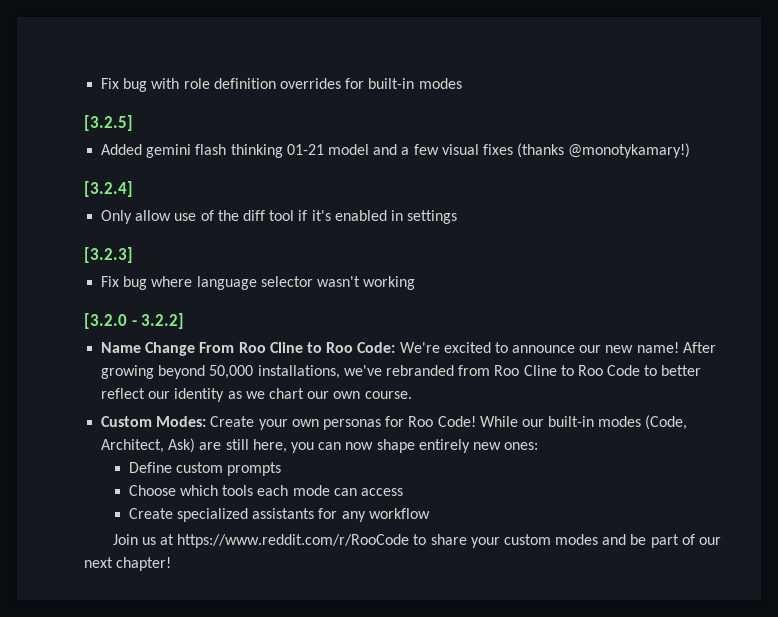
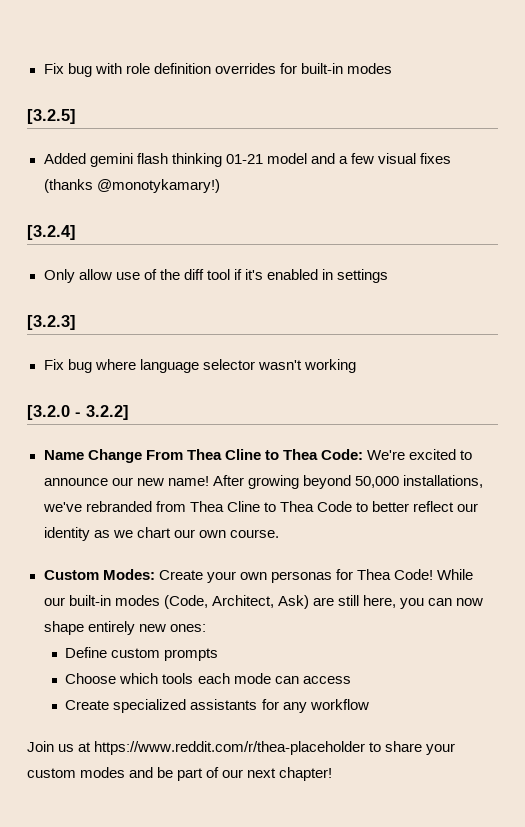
- Name Change From Roo Cline to Roo Code: We're excited to announce our new name!
+ Name Change From Thea Cline to Thea Code: We're excited to announce our new name!
- After growing beyond 50,000 installations, we've rebranded from Roo Cline to Roo Code to better reflect our identity as we chart our own course.
+ After growing beyond 50,000 installations, we've rebranded from Thea Cline to Thea Code to better reflect our identity as we chart our own course.
- Custom Modes: Create your own personas for Roo Code!
+ Custom Modes: Create your own personas for Thea Code!
- Join us at https://www.reddit.com/r/RooCode to share your custom modes and be part of our next chapter!
+ Join us at https://www.reddit.com/r/thea-placeholder to share your custom modes and be part of our next chapter!

